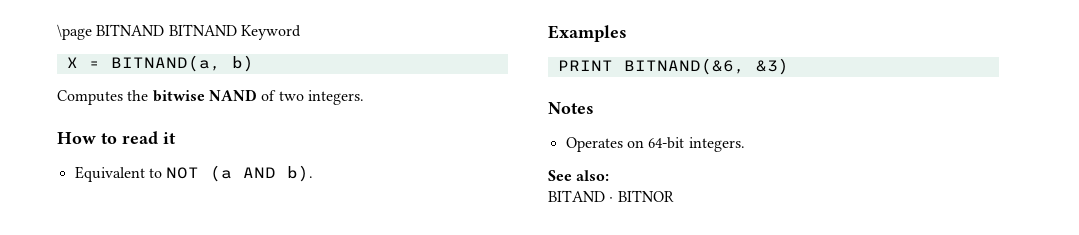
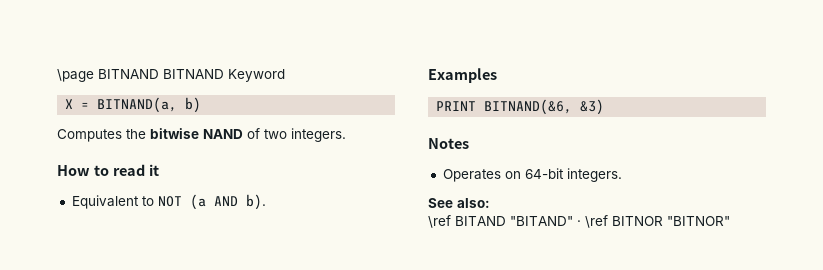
- BITAND · BITNOR
+ \ref BITAND "BITAND" · \ref BITNOR "BITNOR"

